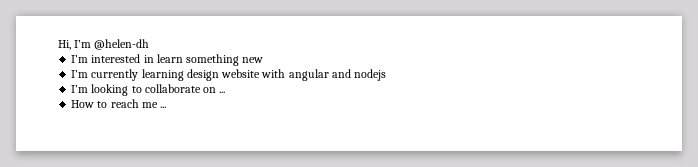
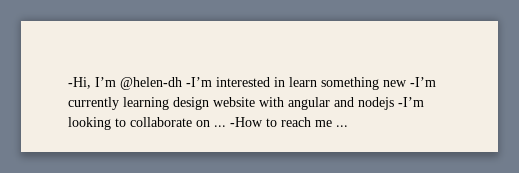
- Hi, I’m @helen-dh
- I’m interested in learn something new
- I’m currently learning design website with angular and nodejs
- I’m looking to collaborate on ...
- How to reach me ...
+ -Hi, I’m @helen-dh -I’m interested in learn something new -I’m currently learning design website with angular and nodejs -I’m looking to collaborate on ... -How to reach me ...

